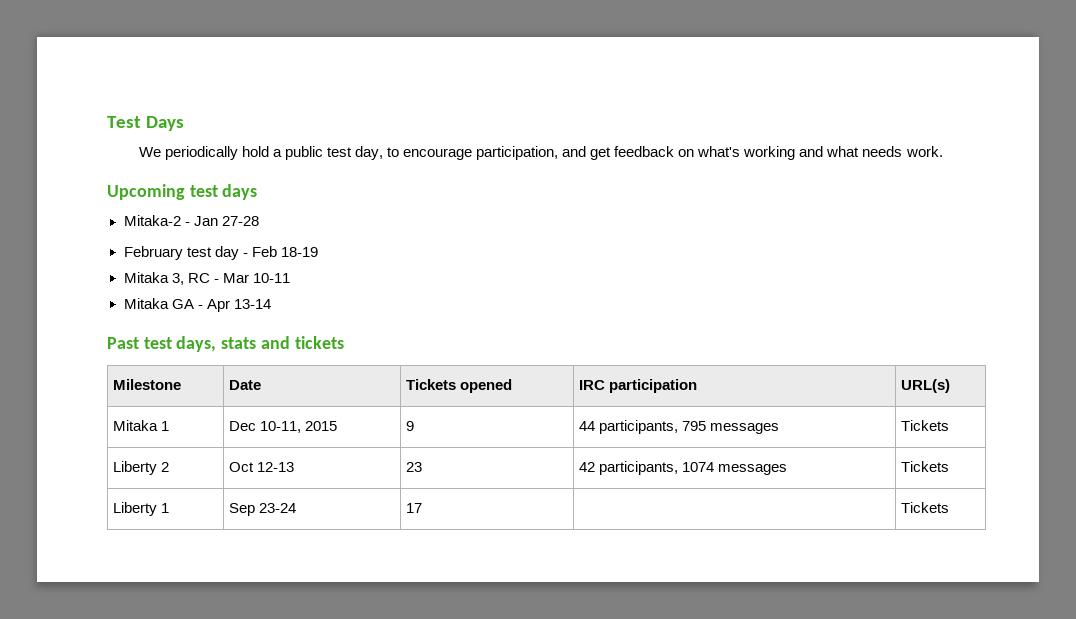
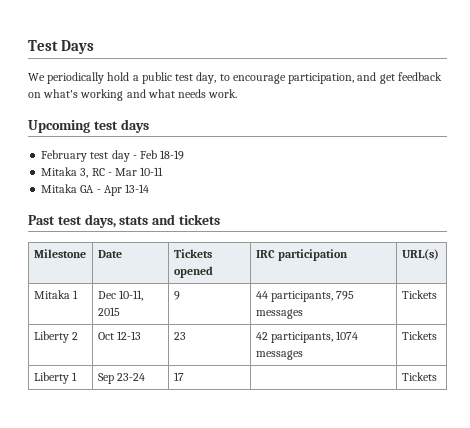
- Mitaka-2 - Jan 27-28

